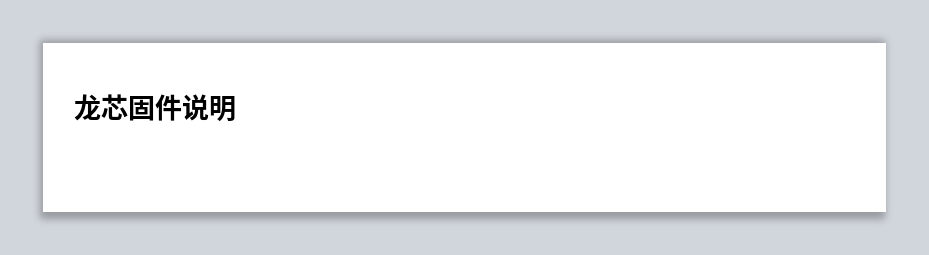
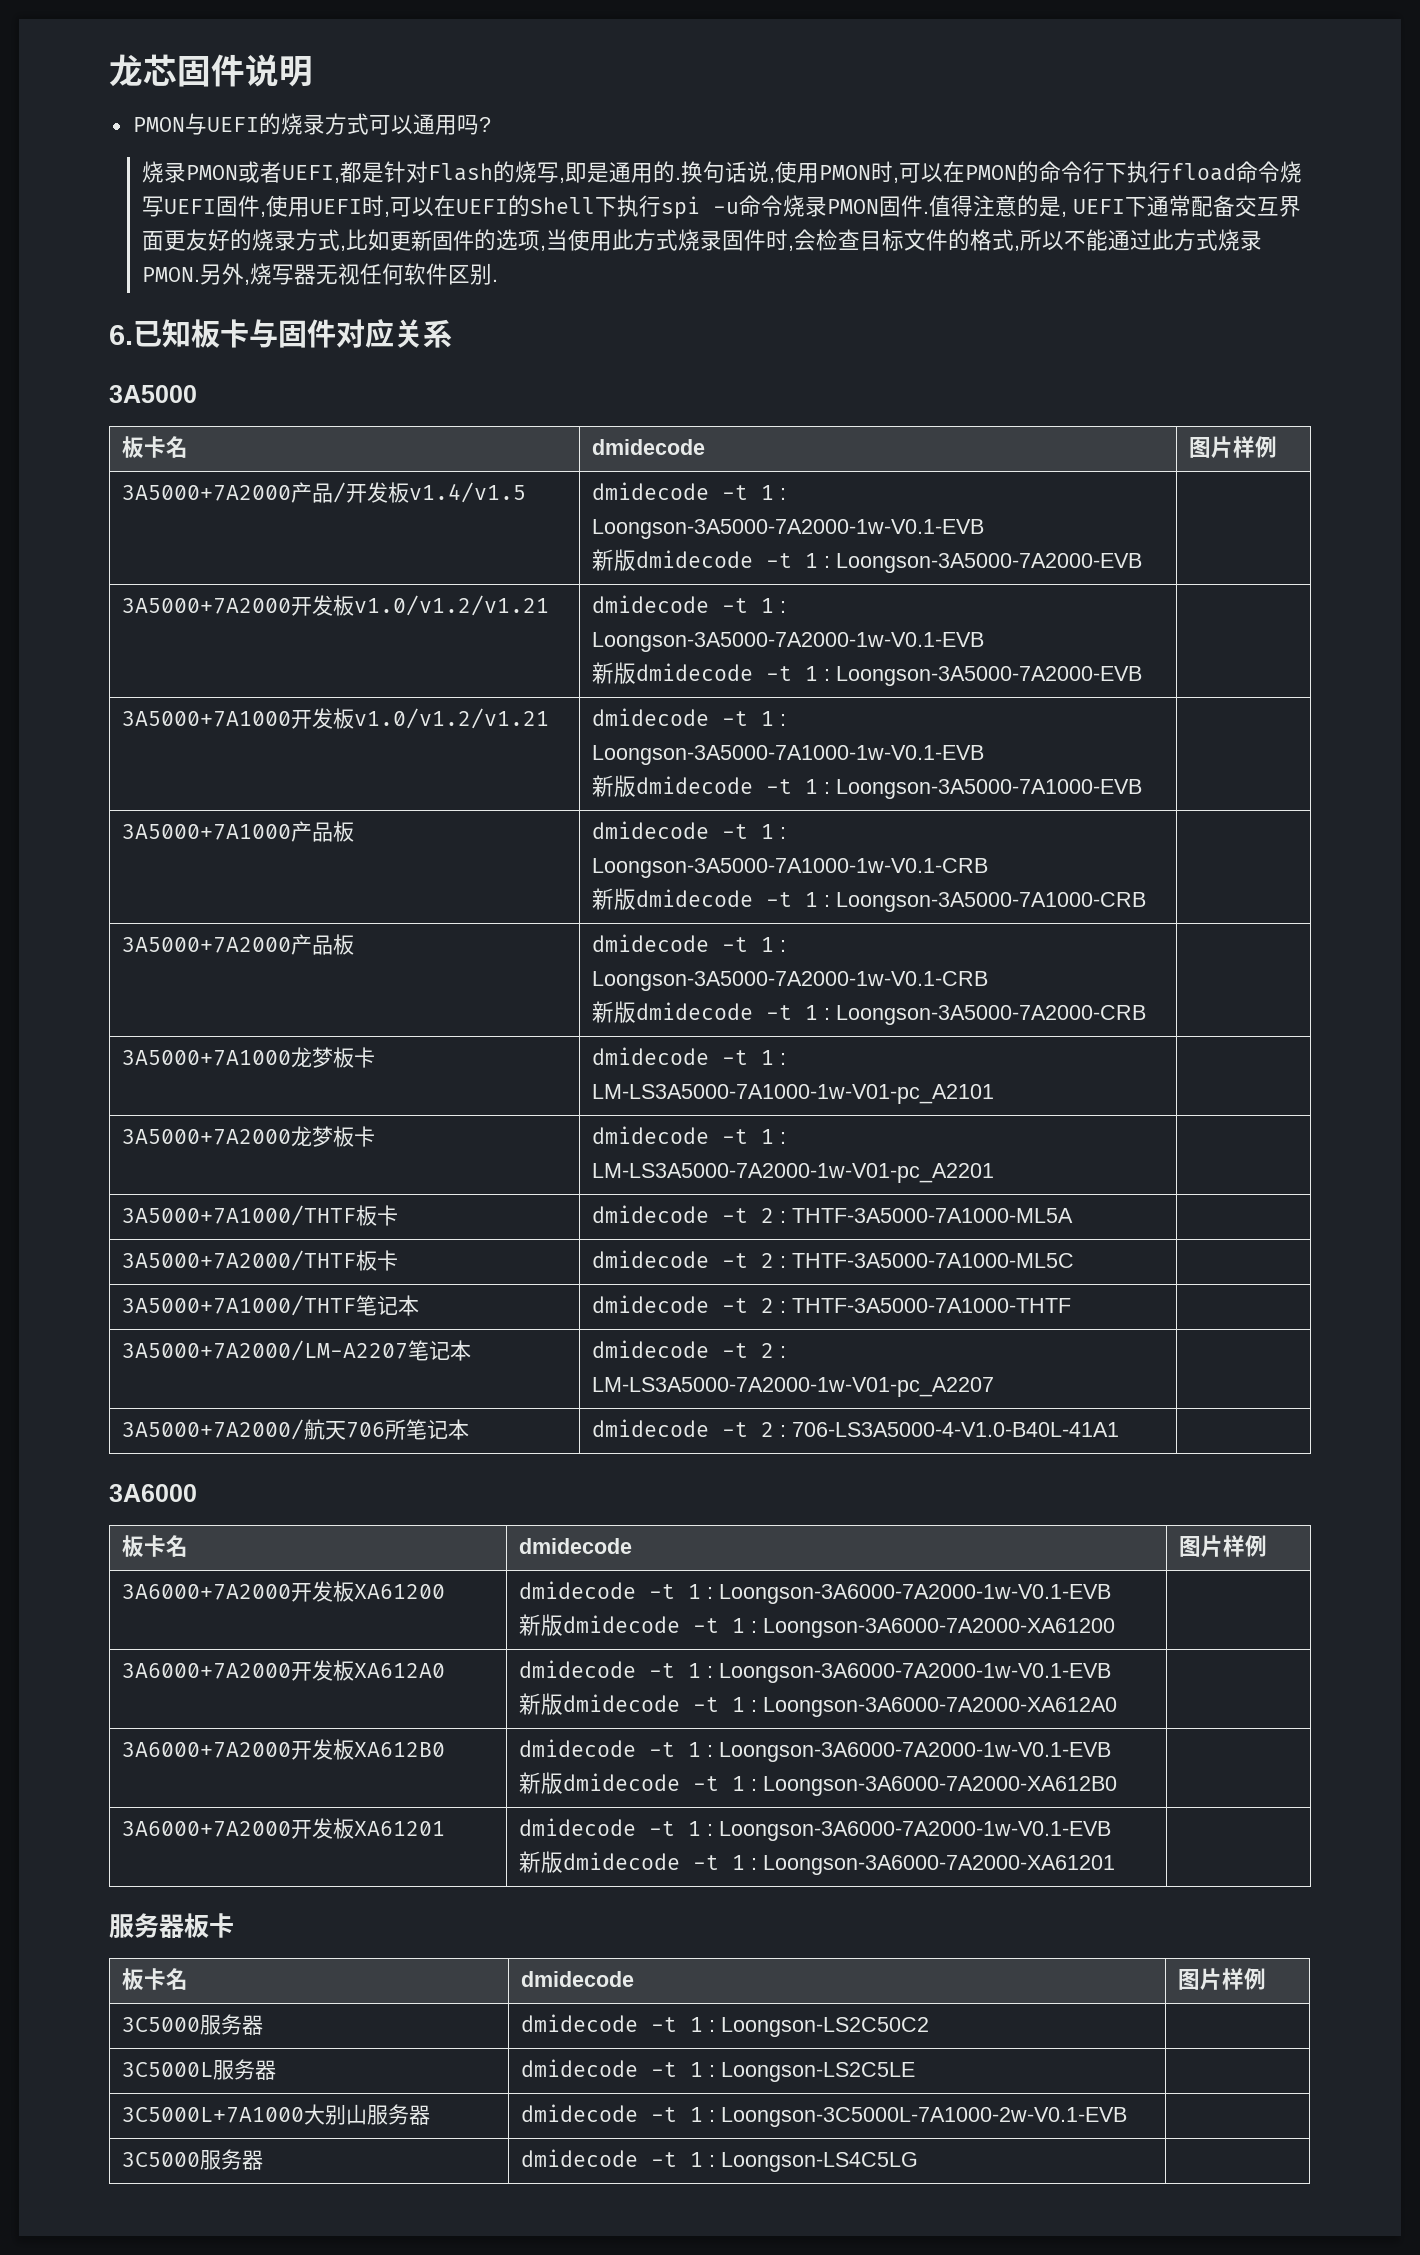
+ PMON与UEFI的烧录方式可以通用吗?
+ 烧录PMON或者UEFI,都是针对Flash的烧写,即是通用的.换句话说,使用PMON时,可以在PMON的命令行下执行fload命令烧写UEFI固件,使用UEFI时,可以在UEFI的Shell下执行spi -u命令烧录PMON固件.值得注意的是, UEFI下通常配备交互界面更友好的烧录方式,比如更新固件的选项,当使用此方式烧录固件时,会检查目标文件的格式,所以不能通过此方式烧录PMON.另外,烧写器无视任何软件区别.
+ 6.已知板卡与固件对应关系
+ 3A5000
+ 板卡名 | dmidecode | 图片样例
+ 3A5000+7A2000产品/开发板v1.4/v1.5 | dmidecode -t 1 : Loongson-3A5000-7A2000-1w-V0.1-EVB
+ 新版dmidecode -t 1 : Loongson-3A5000-7A2000-EVB |
+ 3A5000+7A2000开发板v1.0/v1.2/v1.21 | dmidecode -t 1 : Loongson-3A5000-7A2000-1w-V0.1-EVB
+ 新版dmidecode -t 1 : Loongson-3A5000-7A2000-EVB |
+ 3A5000+7A1000开发板v1.0/v1.2/v1.21 | dmidecode -t 1 : Loongson-3A5000-7A1000-1w-V0.1-EVB
+ 新版dmidecode -t 1 : Loongson-3A5000-7A1000-EVB |
+ 3A5000+7A1000产品板 | dmidecode -t 1 : Loongson-3A5000-7A1000-1w-V0.1-CRB
+ 新版dmidecode -t 1 : Loongson-3A5000-7A1000-CRB |
+ 3A5000+7A2000产品板 | dmidecode -t 1 : Loongson-3A5000-7A2000-1w-V0.1-CRB
+ 新版dmidecode -t 1 : Loongson-3A5000-7A2000-CRB |
+ 3A5000+7A1000龙梦板卡 | dmidecode -t 1 : LM-LS3A5000-7A1000-1w-V01-pc_A2101 |
+ 3A5000+7A2000龙梦板卡 | dmidecode -t 1 : LM-LS3A5000-7A2000-1w-V01-pc_A2201 |
+ 3A5000+7A1000/THTF板卡 | dmidecode -t 2 : THTF-3A5000-7A1000-ML5A |
+ 3A5000+7A2000/THTF板卡 | dmidecode -t 2 : THTF-3A5000-7A1000-ML5C |
+ 3A5000+7A1000/THTF笔记本 | dmidecode -t 2 : THTF-3A5000-7A1000-THTF |
+ 3A5000+7A2000/LM-A2207笔记本 | dmidecode -t 2 : LM-LS3A5000-7A2000-1w-V01-pc_A2207 |
+ 3A5000+7A2000/航天706所笔记本 | dmidecode -t 2 : 706-LS3A5000-4-V1.0-B40L-41A1 |
+ 3A6000
+ 板卡名 | dmidecode | 图片样例
+ 3A6000+7A2000开发板XA61200 | dmidecode -t 1 : Loongson-3A6000-7A2000-1w-V0.1-EVB
+ 新版dmidecode -t 1 : Loongson-3A6000-7A2000-XA61200 |
+ 3A6000+7A2000开发板XA612A0 | dmidecode -t 1 : Loongson-3A6000-7A2000-1w-V0.1-EVB
+ 新版dmidecode -t 1 : Loongson-3A6000-7A2000-XA612A0 |
+ 3A6000+7A2000开发板XA612B0 | dmidecode -t 1 : Loongson-3A6000-7A2000-1w-V0.1-EVB
+ 新版dmidecode -t 1 : Loongson-3A6000-7A2000-XA612B0 |
+ 3A6000+7A2000开发板XA61201 | dmidecode -t 1 : Loongson-3A6000-7A2000-1w-V0.1-EVB
+ 新版dmidecode -t 1 : Loongson-3A6000-7A2000-XA61201 |
+ 服务器板卡
+ 板卡名 | dmidecode | 图片样例
+ 3C5000服务器 | dmidecode -t 1 : Loongson-LS2C50C2 |
+ 3C5000L服务器 | dmidecode -t 1 : Loongson-LS2C5LE |
+ 3C5000L+7A1000大别山服务器 | dmidecode -t 1 : Loongson-3C5000L-7A1000-2w-V0.1-EVB |
+ 3C5000服务器 | dmidecode -t 1 : Loongson-LS4C5LG |

